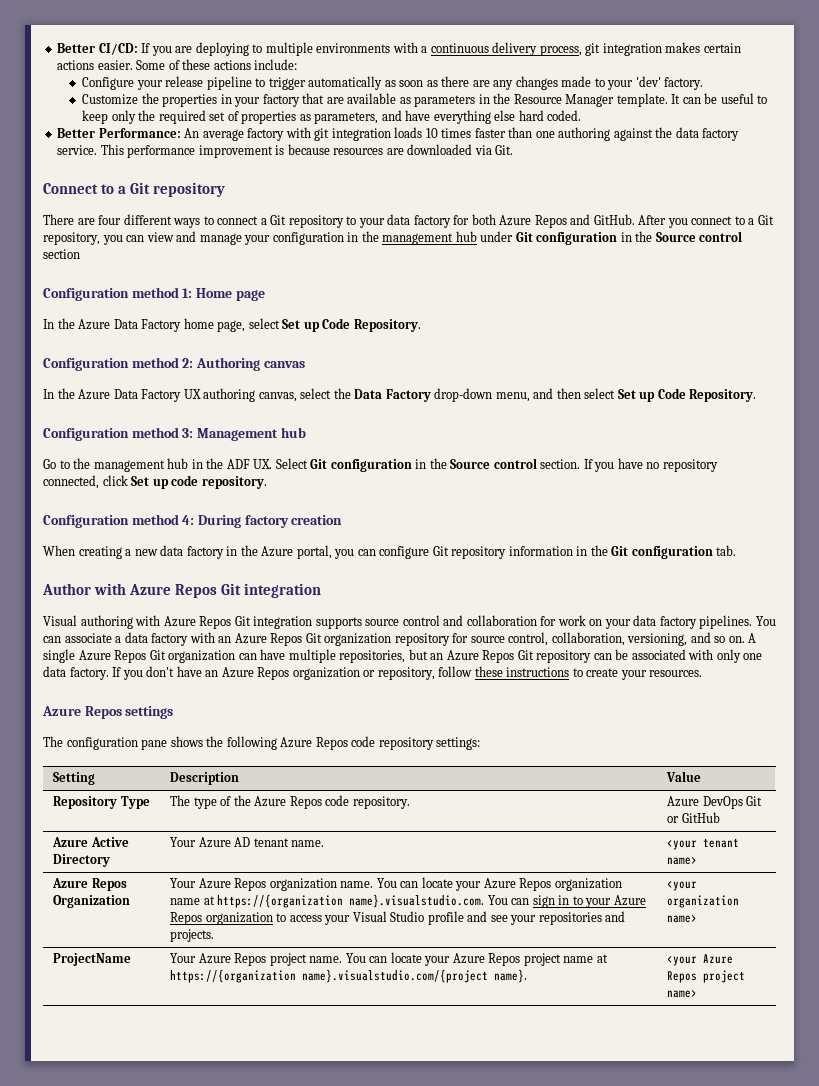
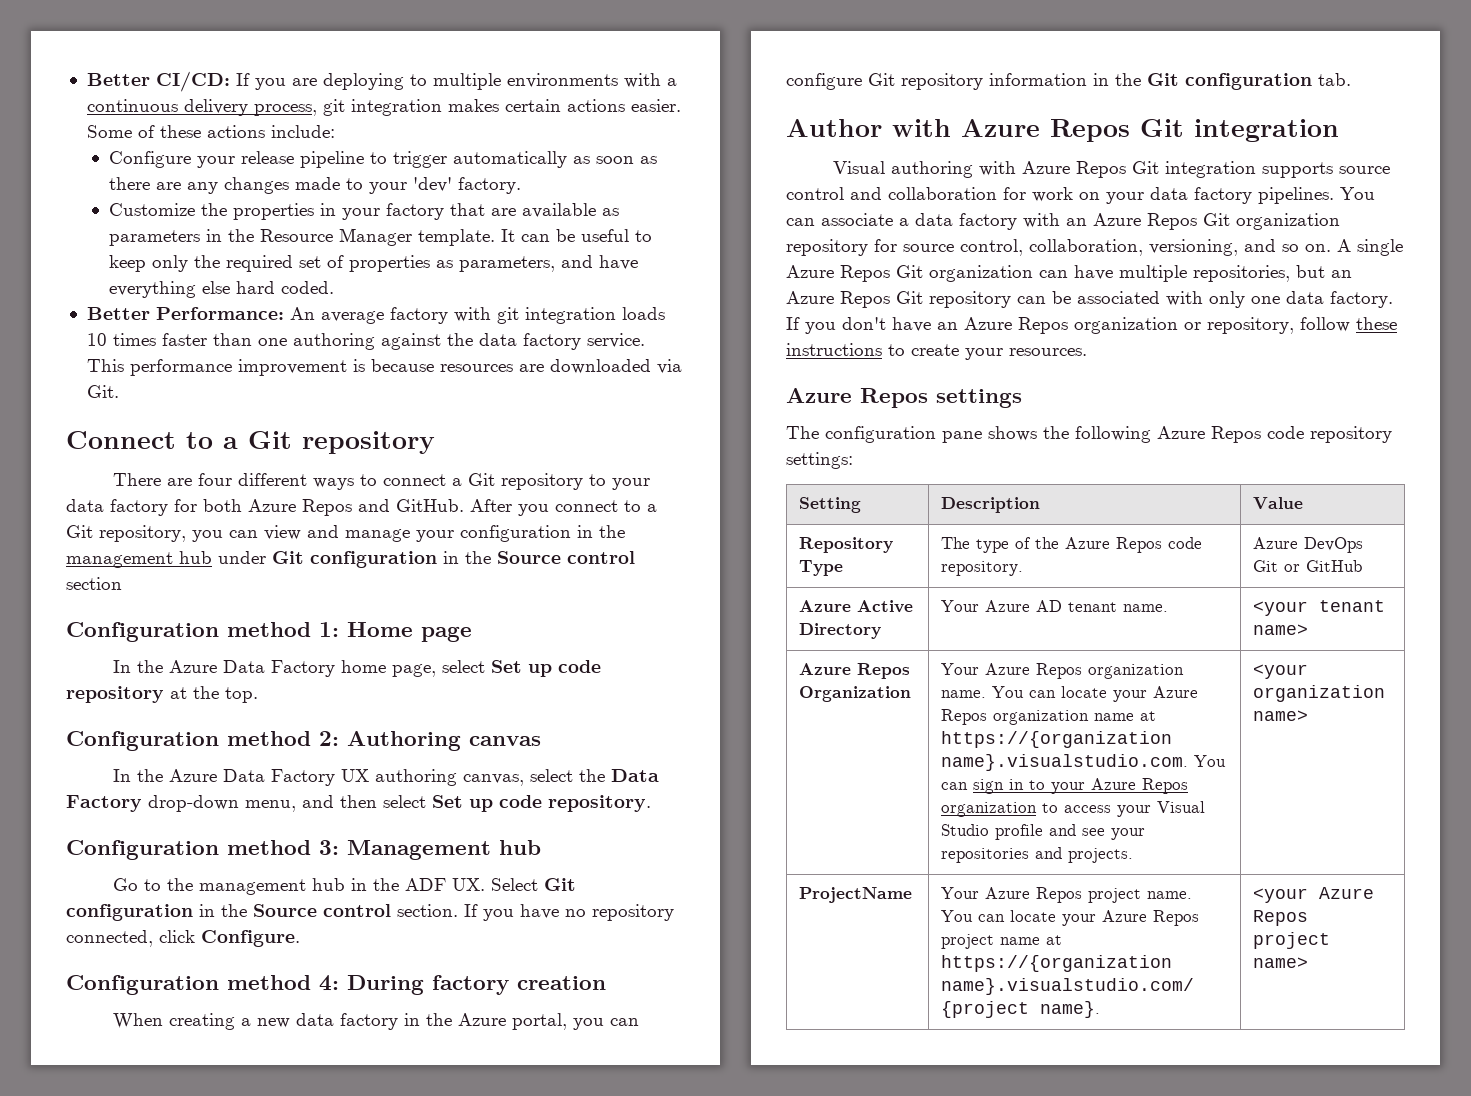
- In the Azure Data Factory home page, select Set up Code Repository.
+ In the Azure Data Factory home page, select Set up code repository at the top.
- In the Azure Data Factory UX authoring canvas, select the Data Factory drop-down menu, and then select Set up Code Repository.
+ In the Azure Data Factory UX authoring canvas, select the Data Factory drop-down menu, and then select Set up code repository.
- If you have no repository connected, click Set up code repository.
+ If you have no repository connected, click Configure.

